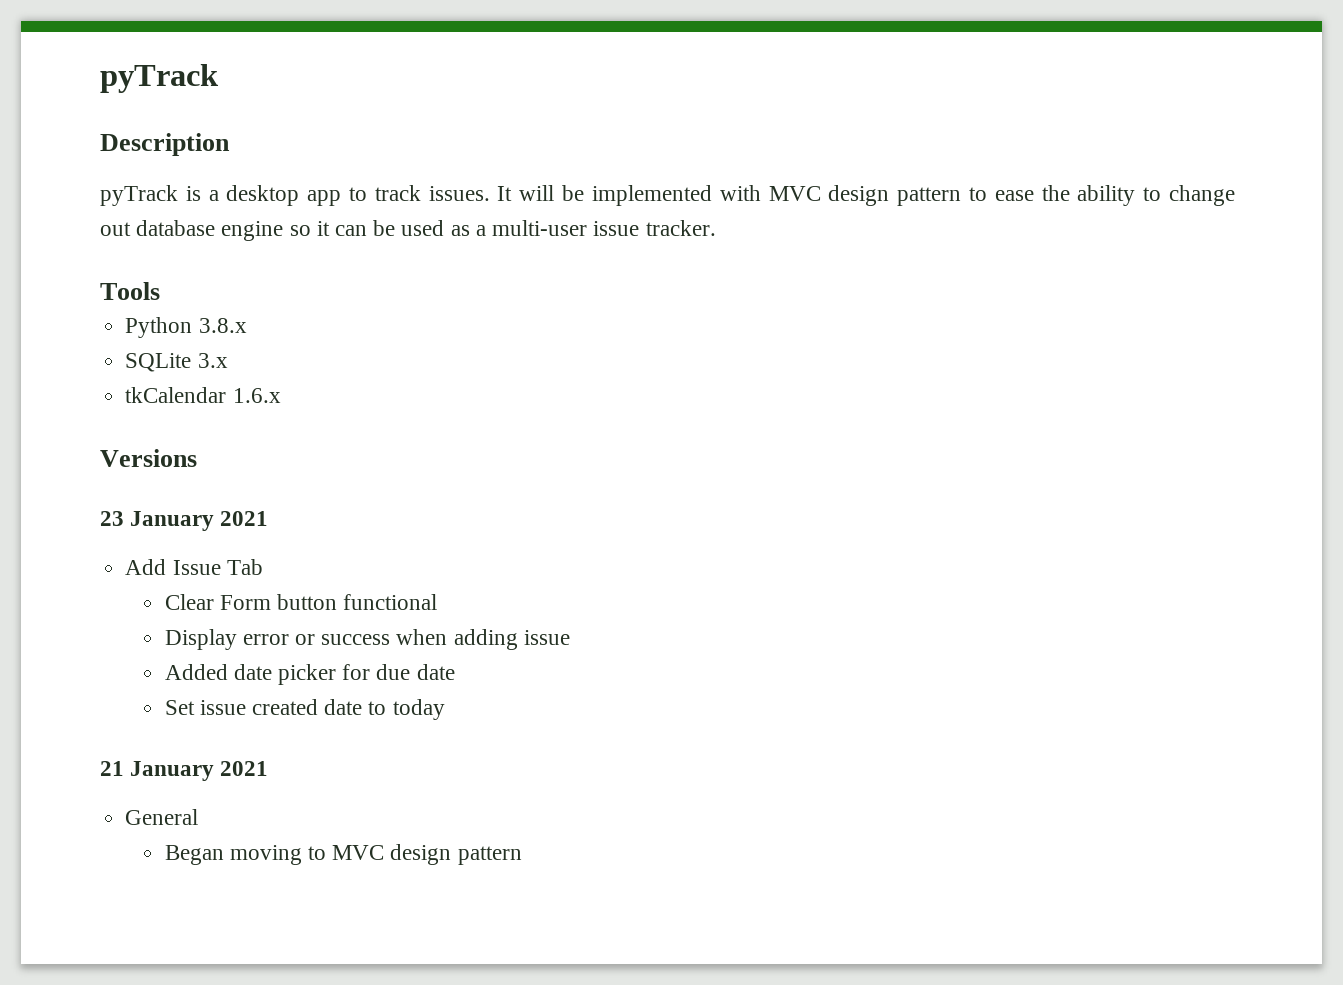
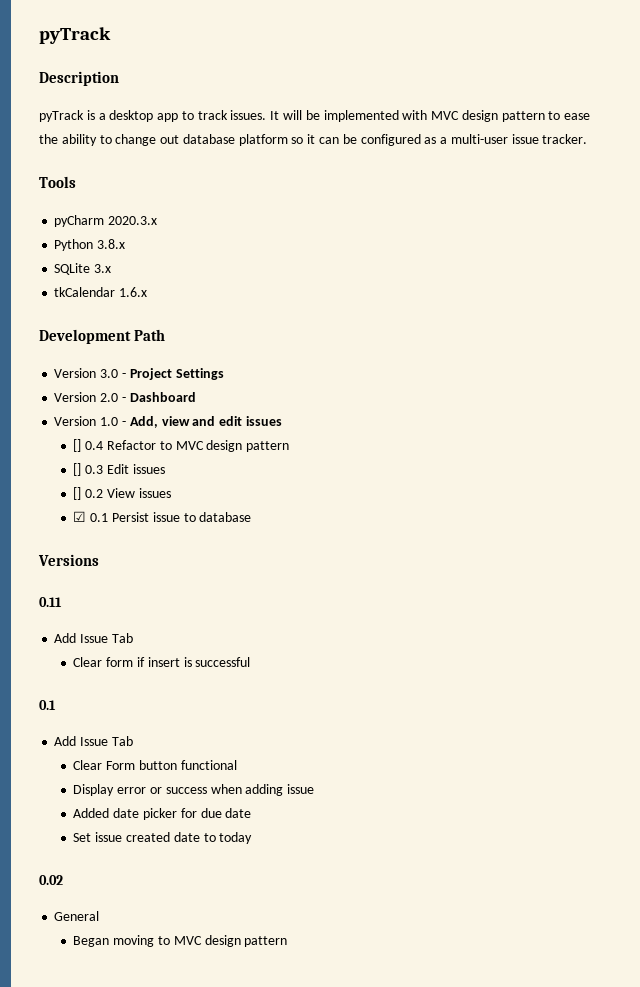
- It will be implemented with MVC design pattern to ease the ability to change out database engine so it can be used as a multi-user issue tracker.
+ It will be implemented with MVC design pattern to ease the ability to change out database platform so it can be configured as a multi-user issue tracker.
+ pyCharm 2020.3.x
+ Development Path
+ Version 3.0 - Project Settings
+ Version 2.0 - Dashboard
+ Version 1.0 - Add, view and edit issues
+ [] 0.4 Refactor to MVC design pattern
+ [] 0.3 Edit issues
+ [] 0.2 View issues
+ ☑ 0.1 Persist issue to database
  Versions
- 23 January 2021
+ 0.11
+ Add Issue Tab
+ Clear form if insert is successful
+ 0.1
- 21 January 2021
+ 0.02

